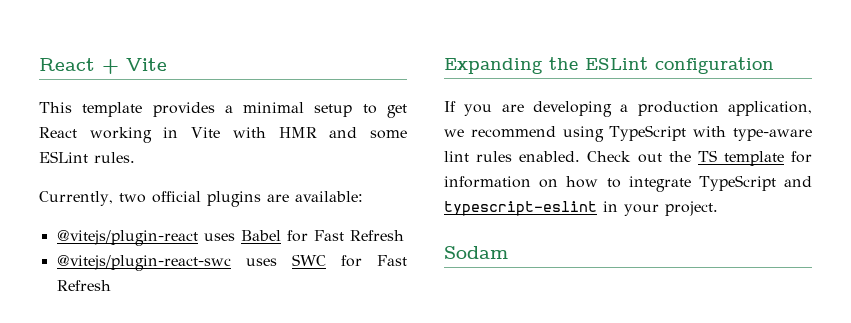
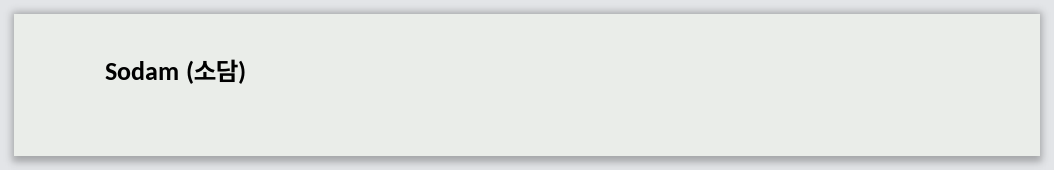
- React + Vite
- This template provides a minimal setup to get React working in Vite with HMR and some ESLint rules.
- Currently, two official plugins are available:
- @vitejs/plugin-react uses Babel for Fast Refresh
- @vitejs/plugin-react-swc uses SWC for Fast Refresh
- Expanding the ESLint configuration
- If you are developing a production application, we recommend using TypeScript with type-aware lint rules enabled. Check out the TS template for information on how to integrate TypeScript and typescript-eslint in your project.
- Sodam
+ Sodam (소담)

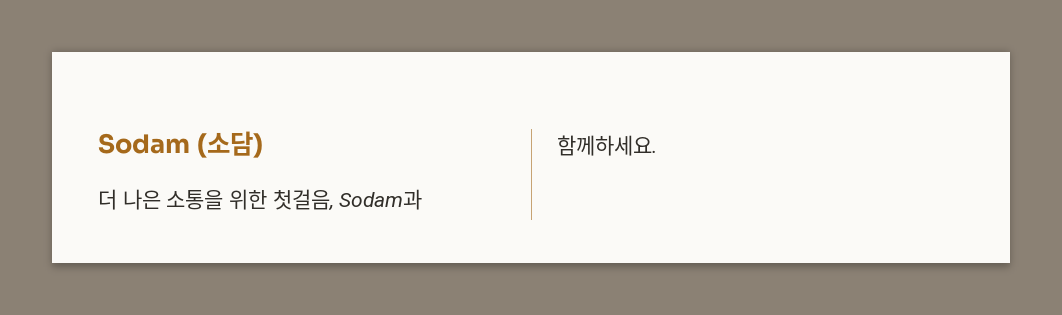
+ 더 나은 소통을 위한 첫걸음, Sodam과 함께하세요.

